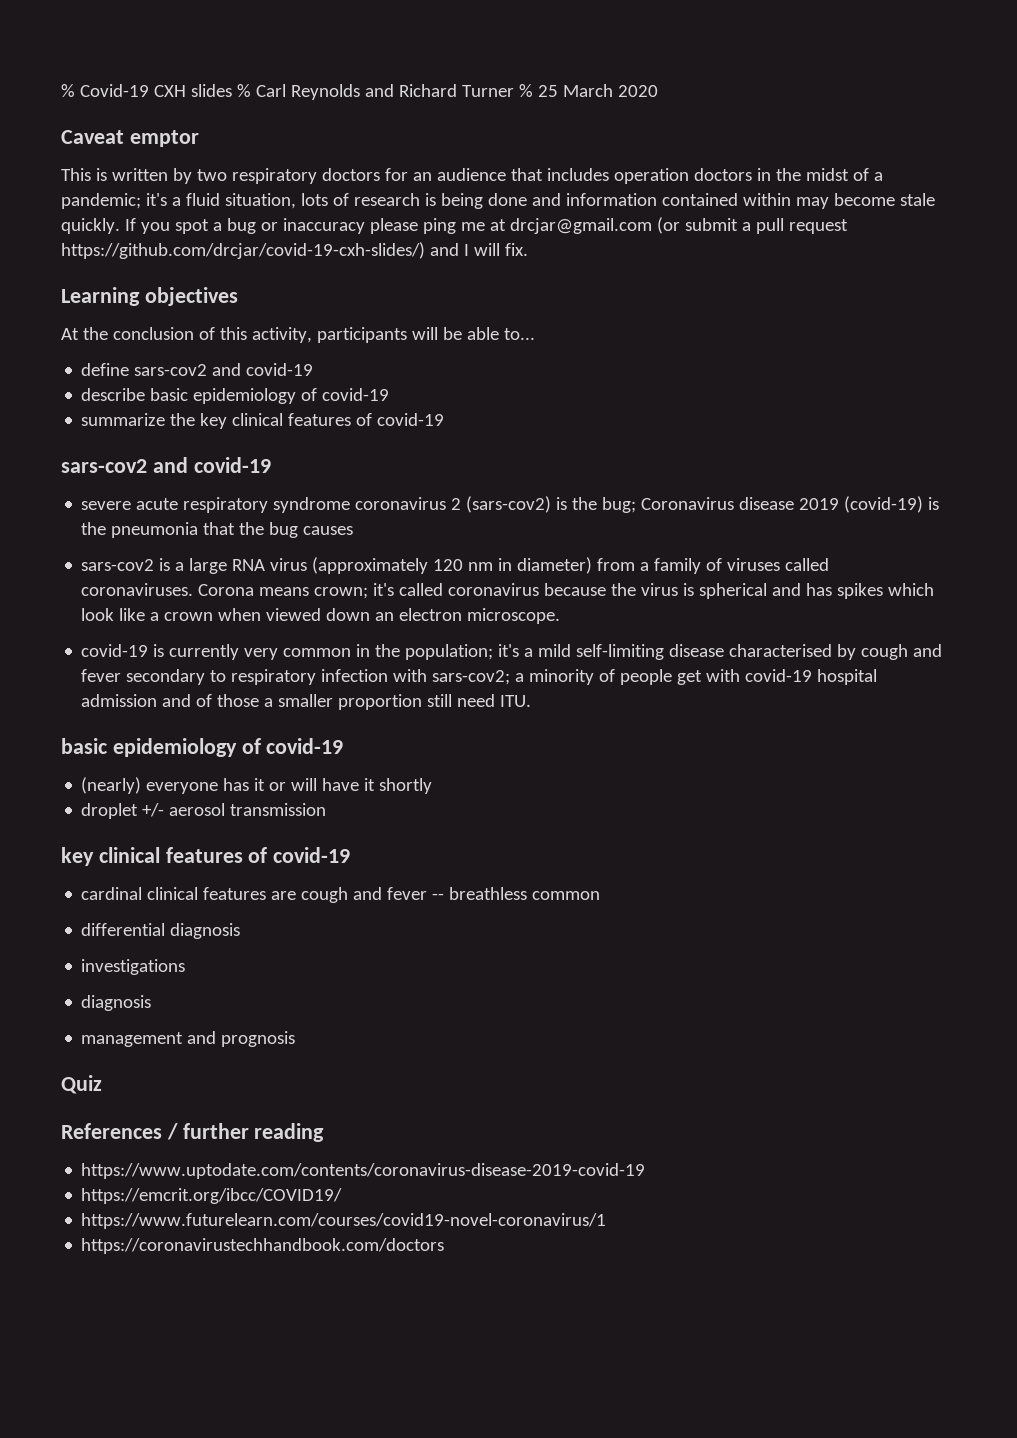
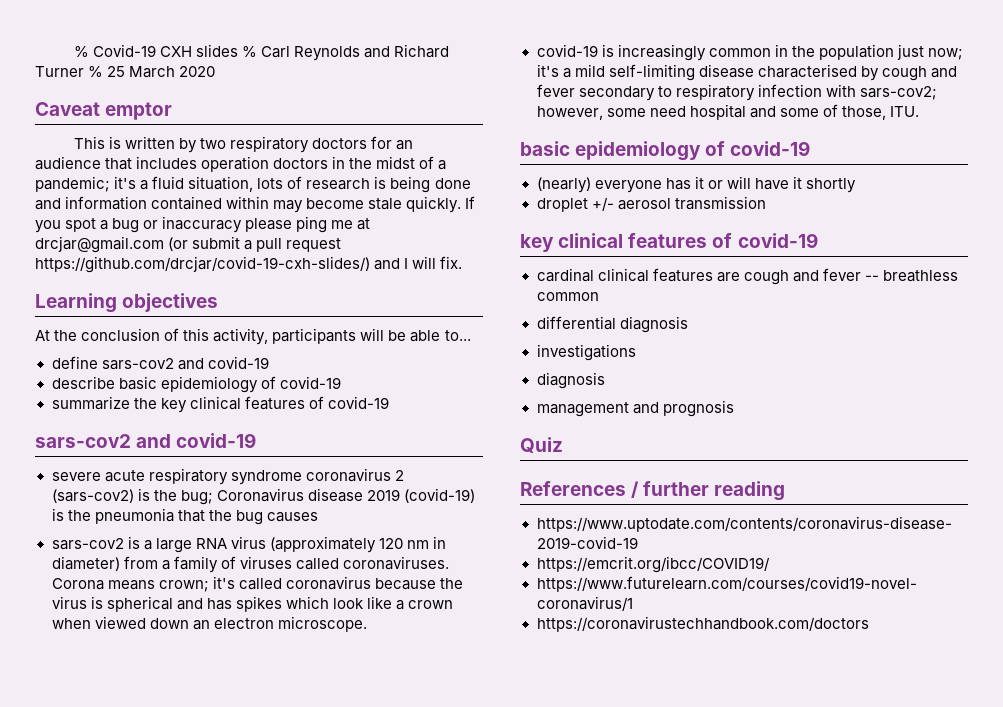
- covid-19 is currently very common in the population; it's a mild self-limiting disease characterised by cough and fever secondary to respiratory infection with sars-cov2; a minority of people get with covid-19 hospital admission and of those a smaller proportion still need ITU.
+ covid-19 is increasingly common in the population just now; it's a mild self-limiting disease characterised by cough and fever secondary to respiratory infection with sars-cov2; however, some need hospital and some of those, ITU.

